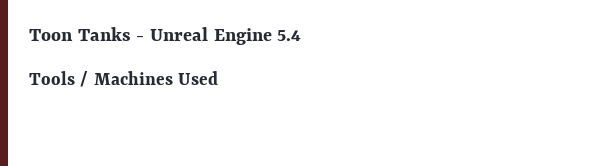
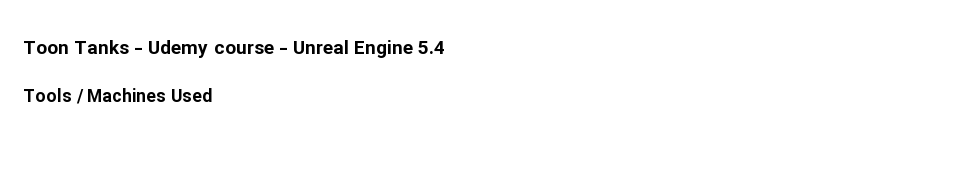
- Toon Tanks - Unreal Engine 5.4
+ Toon Tanks - Udemy course - Unreal Engine 5.4

